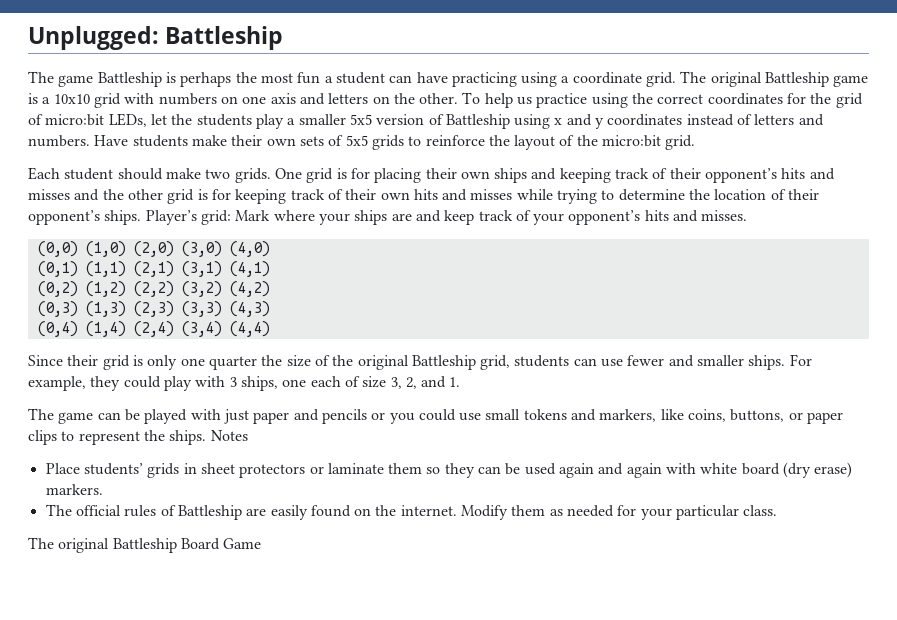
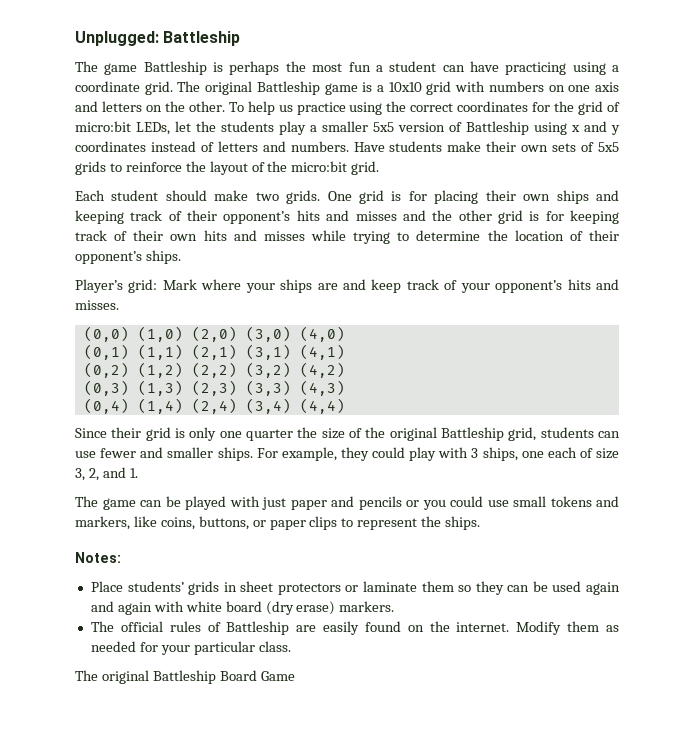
- One grid is for placing their own ships and keeping track of their opponent’s hits and misses and the other grid is for keeping track of their own hits and misses while trying to determine the location of their opponent’s ships. Player’s grid: Mark where your ships are and keep track of your opponent’s hits and misses.
+ One grid is for placing their own ships and keeping track of their opponent’s hits and misses and the other grid is for keeping track of their own hits and misses while trying to determine the location of their opponent’s ships.
+ Player’s grid: Mark where your ships are and keep track of your opponent’s hits and misses.
- The game can be played with just paper and pencils or you could use small tokens and markers, like coins, buttons, or paper clips to represent the ships. Notes
+ The game can be played with just paper and pencils or you could use small tokens and markers, like coins, buttons, or paper clips to represent the ships.
+ Notes:

